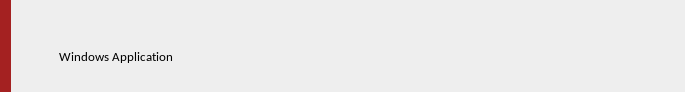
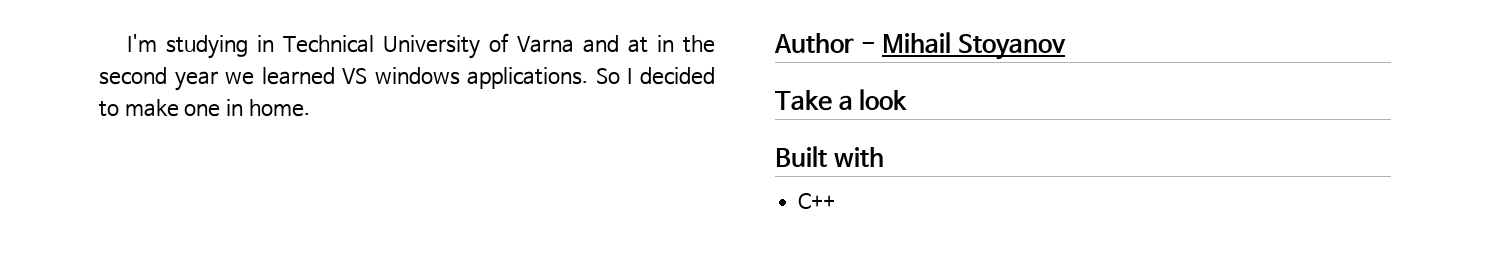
- Windows Application
+ I'm studying in Technical University of Varna and at in the second year we learned VS windows applications. So I decided to make one in home.
+ Author - Mihail Stoyanov
+ Take a look
+ Built with
+ C++

